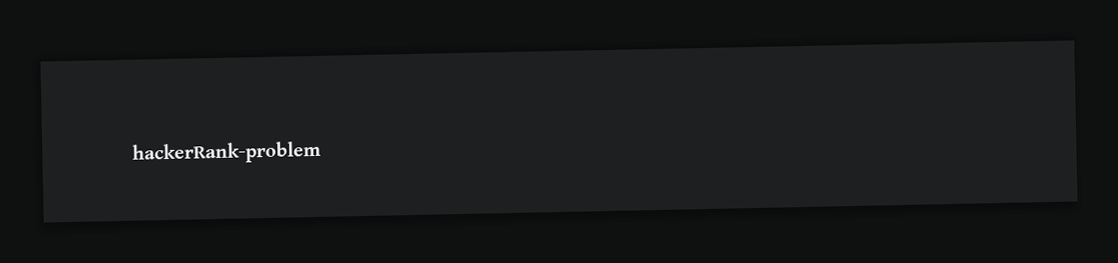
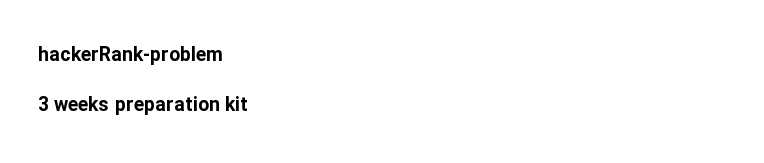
+ 3 weeks preparation kit

